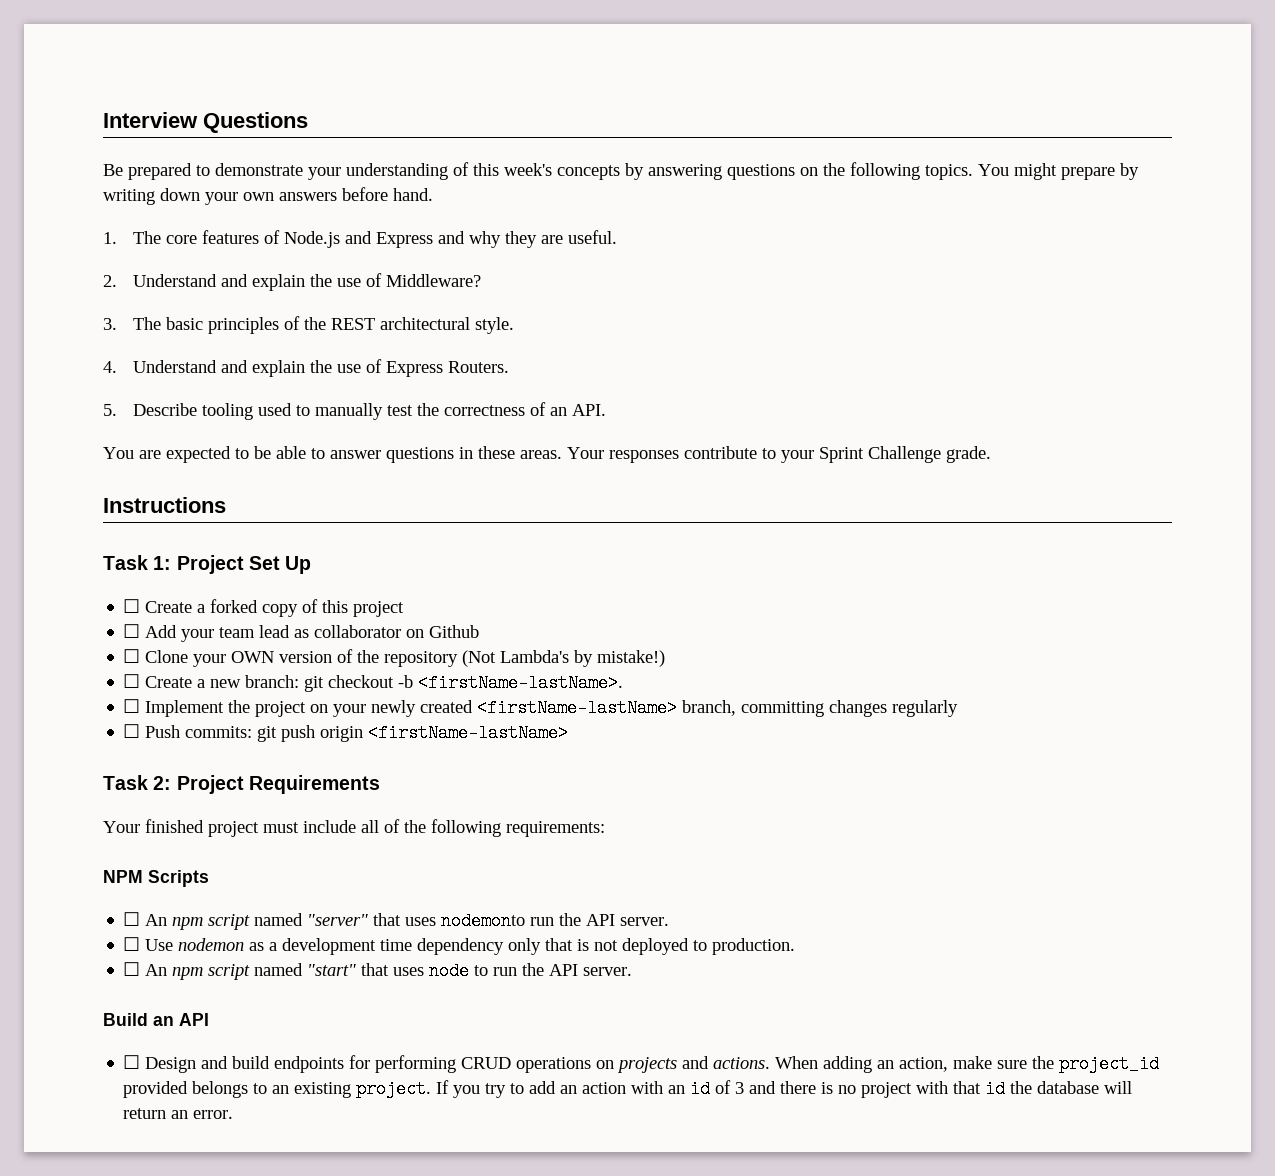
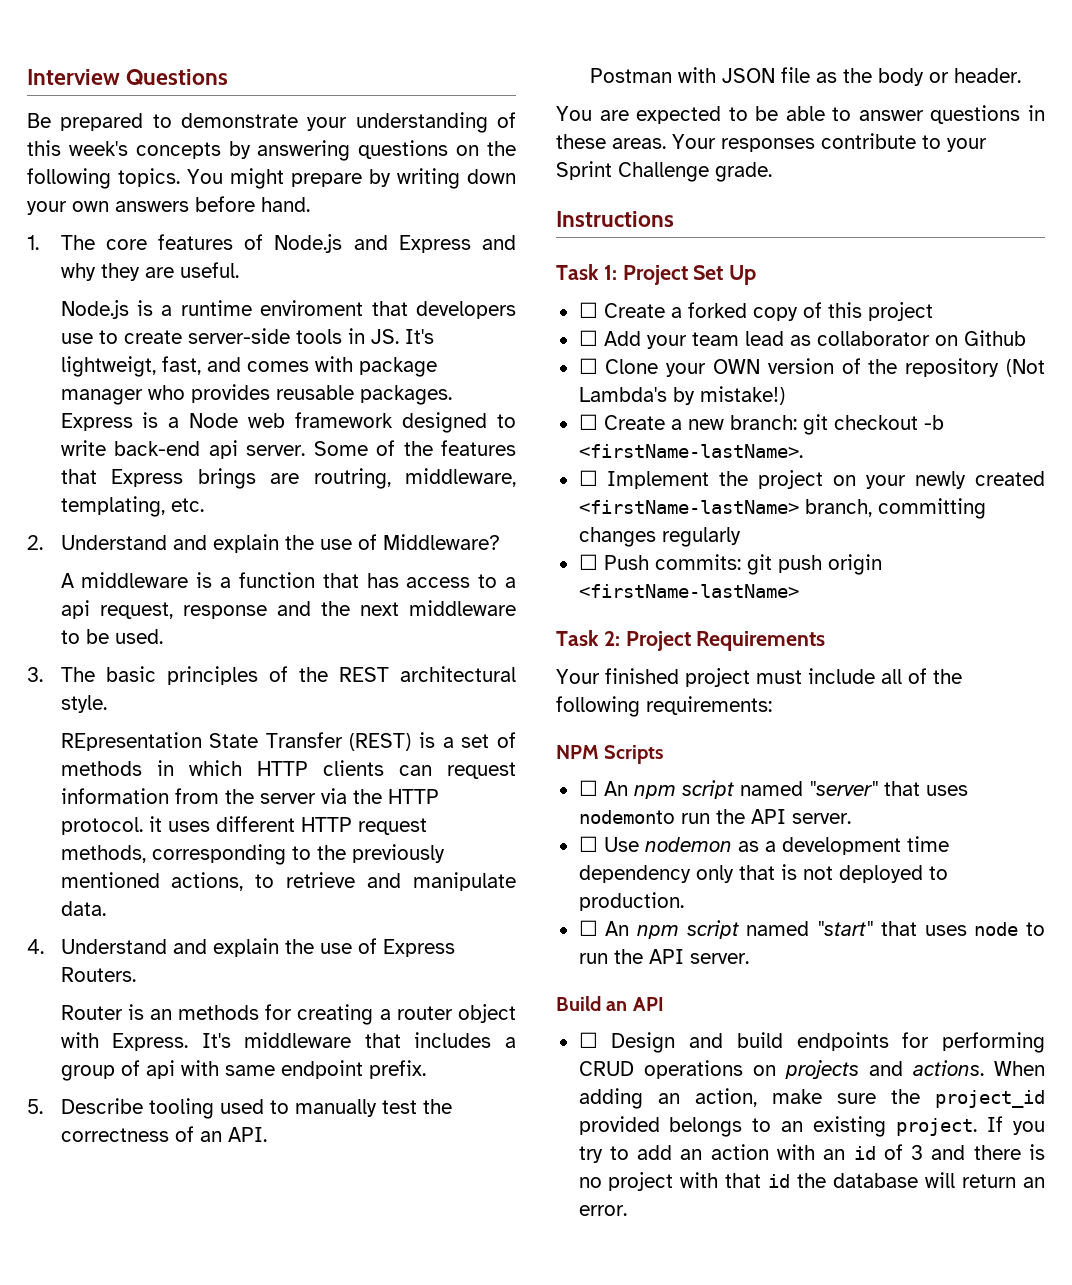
+ Node.js is a runtime enviroment that developers use to create server-side tools in JS. It's lightweigt, fast, and comes with package manager who provides reusable packages. Express is a Node web framework designed to write back-end api server. Some of the features that Express brings are routring, middleware, templating, etc.
+ A middleware is a function that has access to a api request, response and the next middleware to be used.
+ REpresentation State Transfer (REST) is a set of methods in which HTTP clients can request information from the server via the HTTP protocol. it uses different HTTP request methods, corresponding to the previously mentioned actions, to retrieve and manipulate data.
+ Router is an methods for creating a router object with Express. It's middleware that includes a group of api with same endpoint prefix.
+ Postman with JSON file as the body or header.

